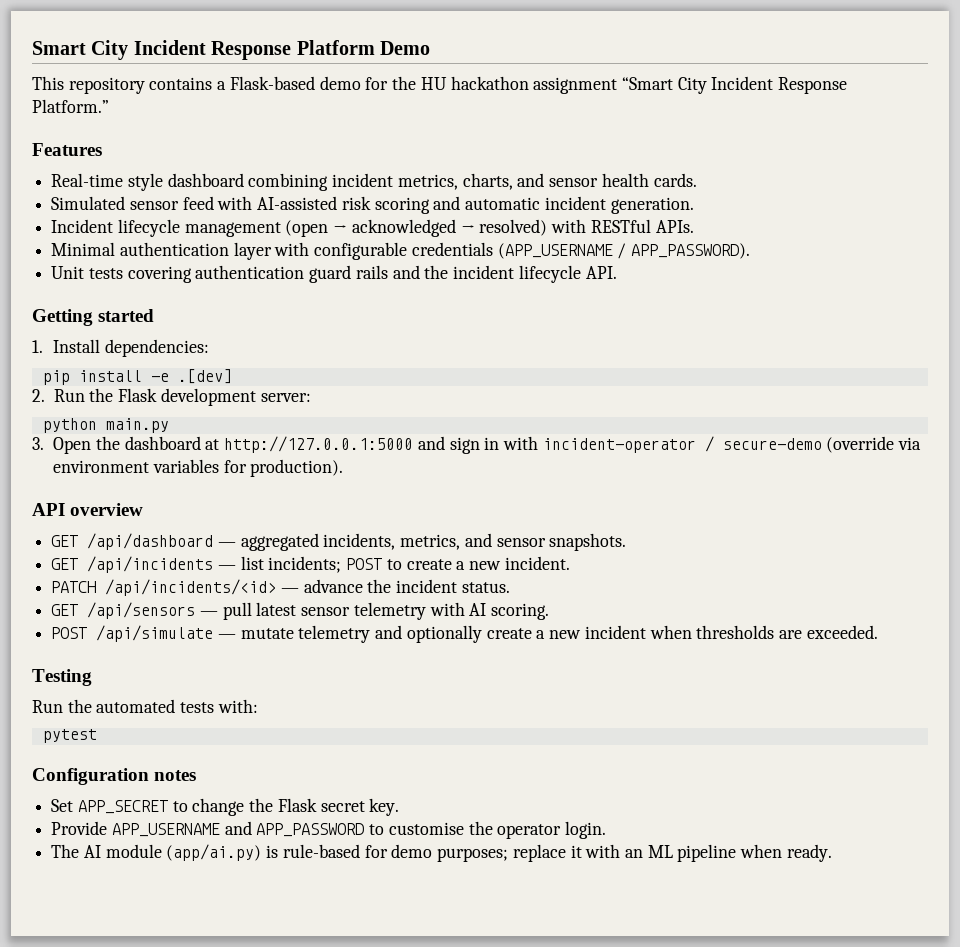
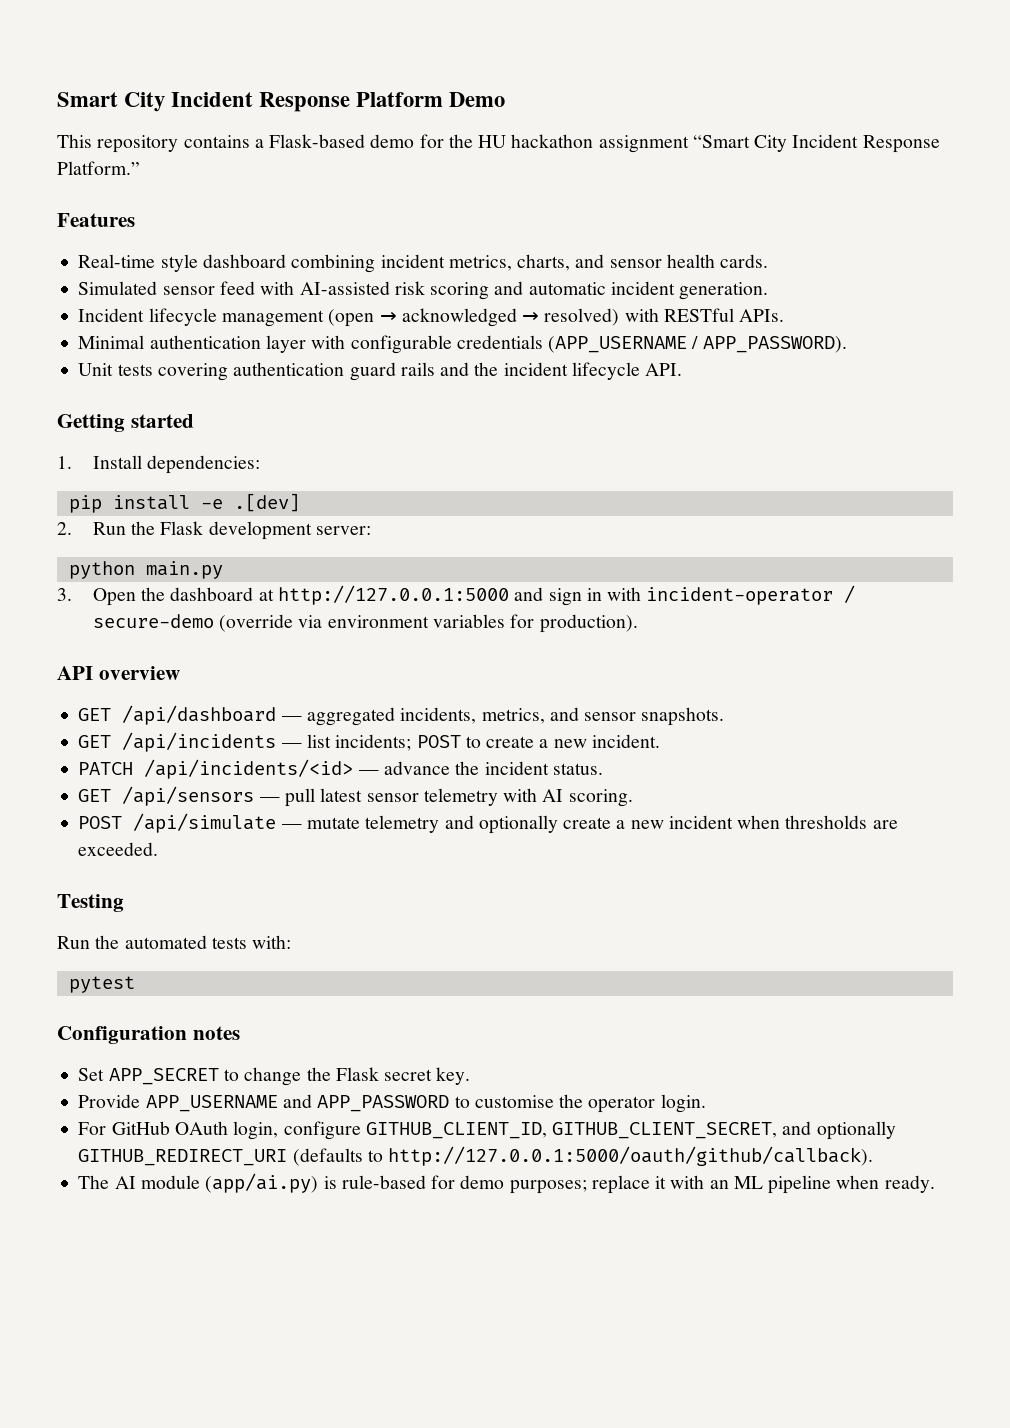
+ For GitHub OAuth login, configure GITHUB_CLIENT_ID, GITHUB_CLIENT_SECRET, and optionally GITHUB_REDIRECT_URI (defaults to http://127.0.0.1:5000/oauth/github/callback).

